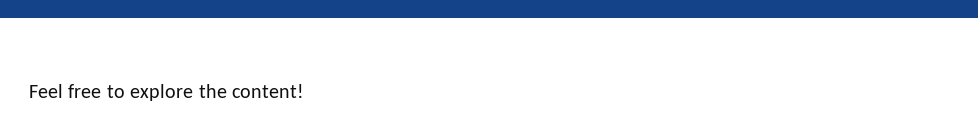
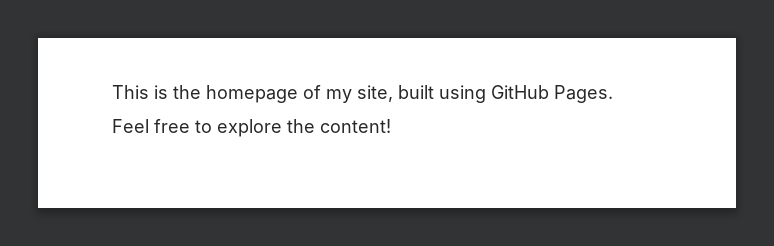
+ This is the homepage of my site, built using GitHub Pages.

